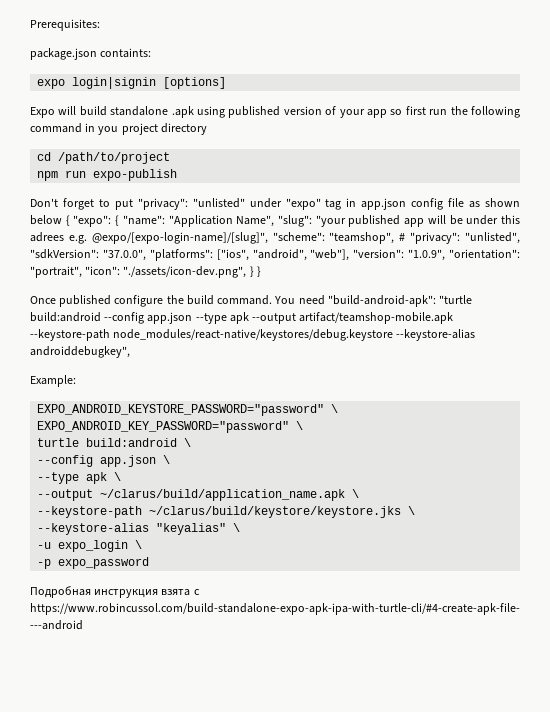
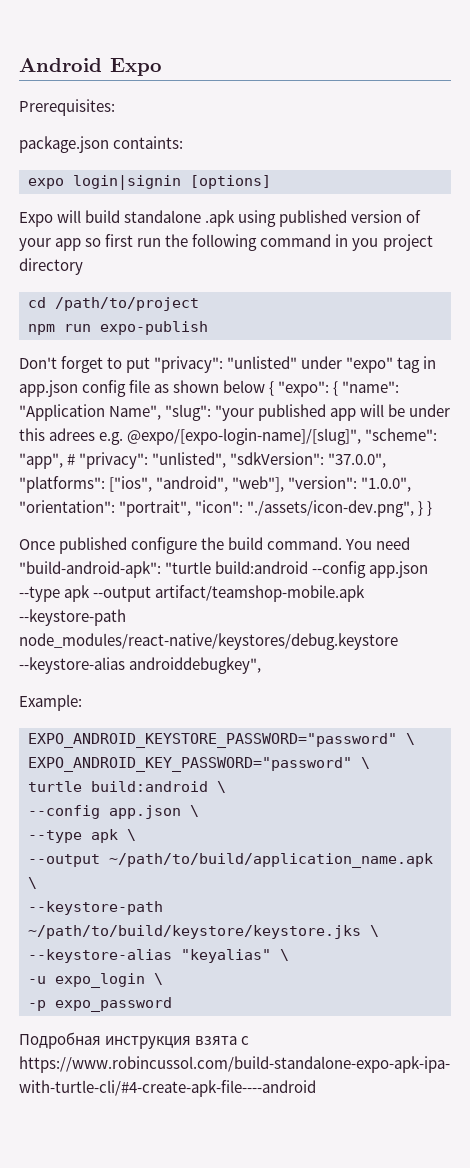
+ Android Expo
- Don't forget to put "privacy": "unlisted" under "expo" tag in app.json config file as shown below { "expo": { "name": "Application Name", "slug": "your published app will be under this adrees e.g. @expo/[expo-login-name]/[slug]", "scheme": "teamshop", # "privacy": "unlisted", "sdkVersion": "37.0.0", "platforms": ["ios", "android", "web"], "version": "1.0.9", "orientation": "portrait", "icon": "./assets/icon-dev.png", } }
+ Don't forget to put "privacy": "unlisted" under "expo" tag in app.json config file as shown below { "expo": { "name": "Application Name", "slug": "your published app will be under this adrees e.g. @expo/[expo-login-name]/[slug]", "scheme": "app", # "privacy": "unlisted", "sdkVersion": "37.0.0", "platforms": ["ios", "android", "web"], "version": "1.0.0", "orientation": "portrait", "icon": "./assets/icon-dev.png", } }
- --output ~/clarus/build/application_name.apk \
+ --output ~/path/to/build/application_name.apk \
- --keystore-path ~/clarus/build/keystore/keystore.jks \
+ --keystore-path ~/path/to/build/keystore/keystore.jks \

